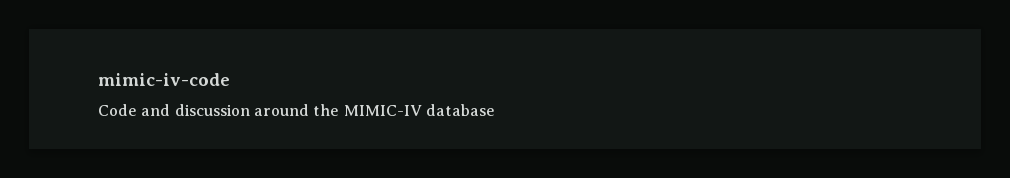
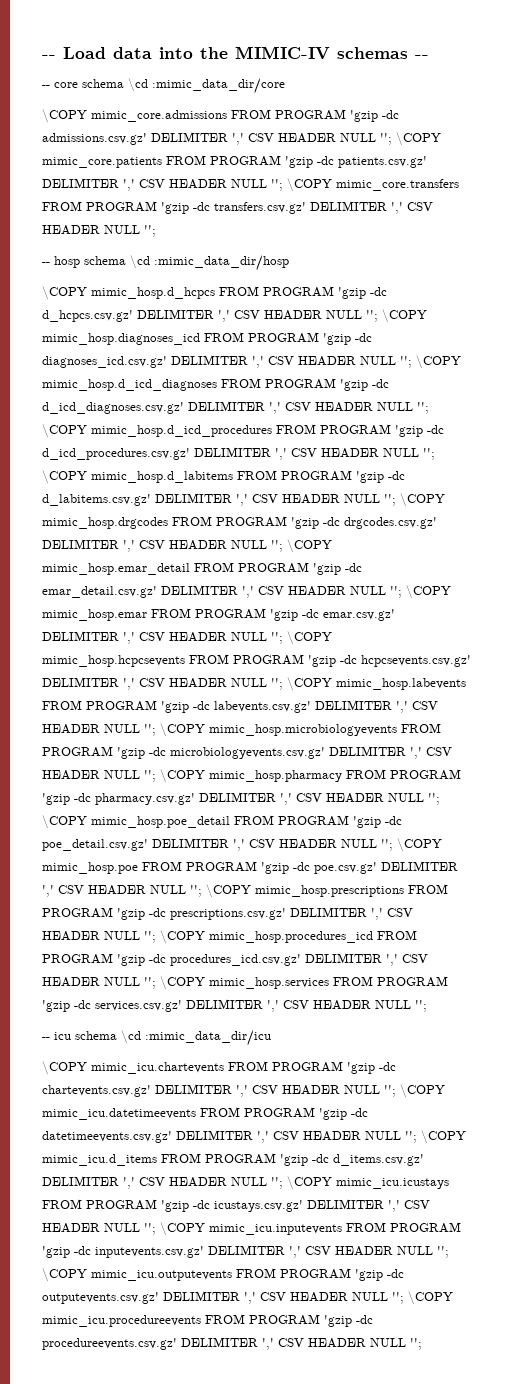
- mimic-iv-code
- Code and discussion around the MIMIC-IV database
+ -- Load data into the MIMIC-IV schemas --
+ -- core schema \cd :mimic_data_dir/core
+ \COPY mimic_core.admissions FROM PROGRAM 'gzip -dc admissions.csv.gz' DELIMITER ',' CSV HEADER NULL ''; \COPY mimic_core.patients FROM PROGRAM 'gzip -dc patients.csv.gz' DELIMITER ',' CSV HEADER NULL ''; \COPY mimic_core.transfers FROM PROGRAM 'gzip -dc transfers.csv.gz' DELIMITER ',' CSV HEADER NULL '';
+ -- hosp schema \cd :mimic_data_dir/hosp
+ \COPY mimic_hosp.d_hcpcs FROM PROGRAM 'gzip -dc d_hcpcs.csv.gz' DELIMITER ',' CSV HEADER NULL ''; \COPY mimic_hosp.diagnoses_icd FROM PROGRAM 'gzip -dc diagnoses_icd.csv.gz' DELIMITER ',' CSV HEADER NULL ''; \COPY mimic_hosp.d_icd_diagnoses FROM PROGRAM 'gzip -dc d_icd_diagnoses.csv.gz' DELIMITER ',' CSV HEADER NULL ''; \COPY mimic_hosp.d_icd_procedures FROM PROGRAM 'gzip -dc d_icd_procedures.csv.gz' DELIMITER ',' CSV HEADER NULL ''; \COPY mimic_hosp.d_labitems FROM PROGRAM 'gzip -dc d_labitems.csv.gz' DELIMITER ',' CSV HEADER NULL ''; \COPY mimic_hosp.drgcodes FROM PROGRAM 'gzip -dc drgcodes.csv.gz' DELIMITER ',' CSV HEADER NULL ''; \COPY mimic_hosp.emar_detail FROM PROGRAM 'gzip -dc emar_detail.csv.gz' DELIMITER ',' CSV HEADER NULL ''; \COPY mimic_hosp.emar FROM PROGRAM 'gzip -dc emar.csv.gz' DELIMITER ',' CSV HEADER NULL ''; \COPY mimic_hosp.hcpcsevents FROM PROGRAM 'gzip -dc hcpcsevents.csv.gz' DELIMITER ',' CSV HEADER NULL ''; \COPY mimic_hosp.labevents FROM PROGRAM 'gzip -dc labevents.csv.gz' DELIMITER ',' CSV HEADER NULL ''; \COPY mimic_hosp.microbiologyevents FROM PROGRAM 'gzip -dc microbiologyevents.csv.gz' DELIMITER ',' CSV HEADER NULL ''; \COPY mimic_hosp.pharmacy FROM PROGRAM 'gzip -dc pharmacy.csv.gz' DELIMITER ',' CSV HEADER NULL ''; \COPY mimic_hosp.poe_detail FROM PROGRAM 'gzip -dc poe_detail.csv.gz' DELIMITER ',' CSV HEADER NULL ''; \COPY mimic_hosp.poe FROM PROGRAM 'gzip -dc poe.csv.gz' DELIMITER ',' CSV HEADER NULL ''; \COPY mimic_hosp.prescriptions FROM PROGRAM 'gzip -dc prescriptions.csv.gz' DELIMITER ',' CSV HEADER NULL ''; \COPY mimic_hosp.procedures_icd FROM PROGRAM 'gzip -dc procedures_icd.csv.gz' DELIMITER ',' CSV HEADER NULL ''; \COPY mimic_hosp.services FROM PROGRAM 'gzip -dc services.csv.gz' DELIMITER ',' CSV HEADER NULL '';
+ -- icu schema \cd :mimic_data_dir/icu
+ \COPY mimic_icu.chartevents FROM PROGRAM 'gzip -dc chartevents.csv.gz' DELIMITER ',' CSV HEADER NULL ''; \COPY mimic_icu.datetimeevents FROM PROGRAM 'gzip -dc datetimeevents.csv.gz' DELIMITER ',' CSV HEADER NULL ''; \COPY mimic_icu.d_items FROM PROGRAM 'gzip -dc d_items.csv.gz' DELIMITER ',' CSV HEADER NULL ''; \COPY mimic_icu.icustays FROM PROGRAM 'gzip -dc icustays.csv.gz' DELIMITER ',' CSV HEADER NULL ''; \COPY mimic_icu.inputevents FROM PROGRAM 'gzip -dc inputevents.csv.gz' DELIMITER ',' CSV HEADER NULL ''; \COPY mimic_icu.outputevents FROM PROGRAM 'gzip -dc outputevents.csv.gz' DELIMITER ',' CSV HEADER NULL ''; \COPY mimic_icu.procedureevents FROM PROGRAM 'gzip -dc procedureevents.csv.gz' DELIMITER ',' CSV HEADER NULL '';

